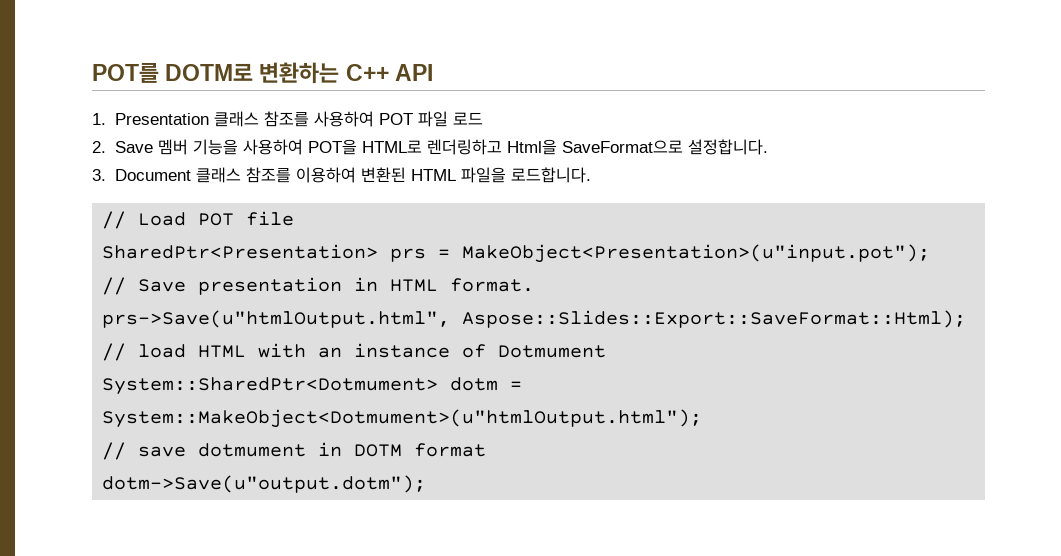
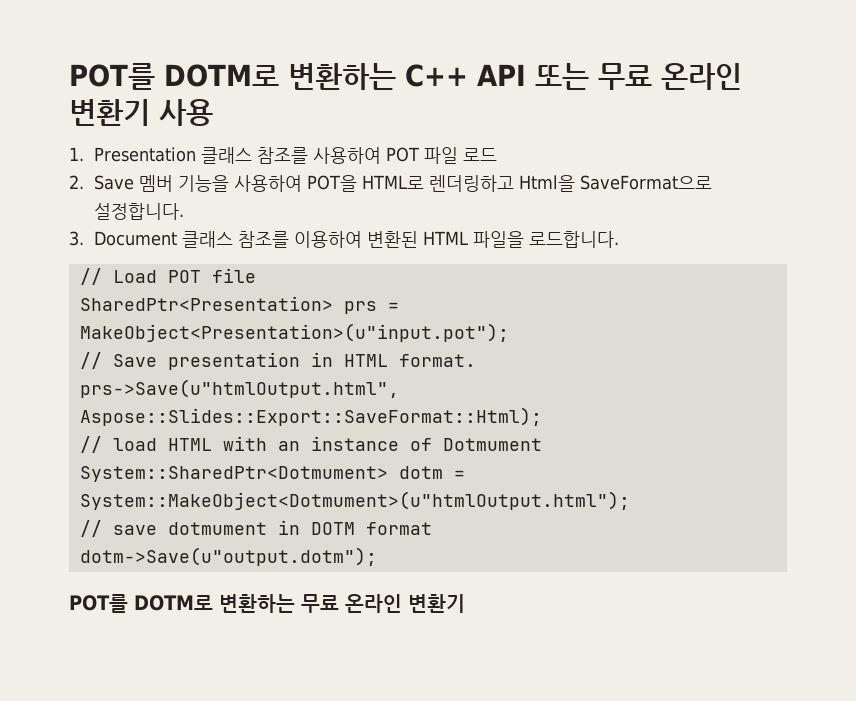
- POT를 DOTM로 변환하는 C++ API
+ POT를 DOTM로 변환하는 C++ API 또는 무료 온라인 변환기 사용
+ POT를 DOTM로 변환하는 무료 온라인 변환기

